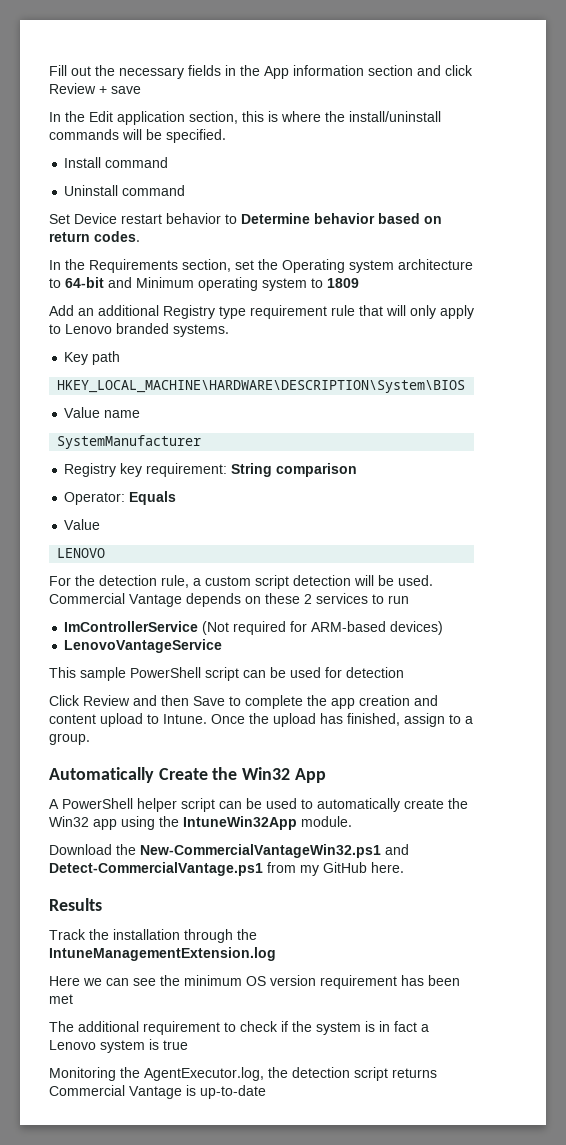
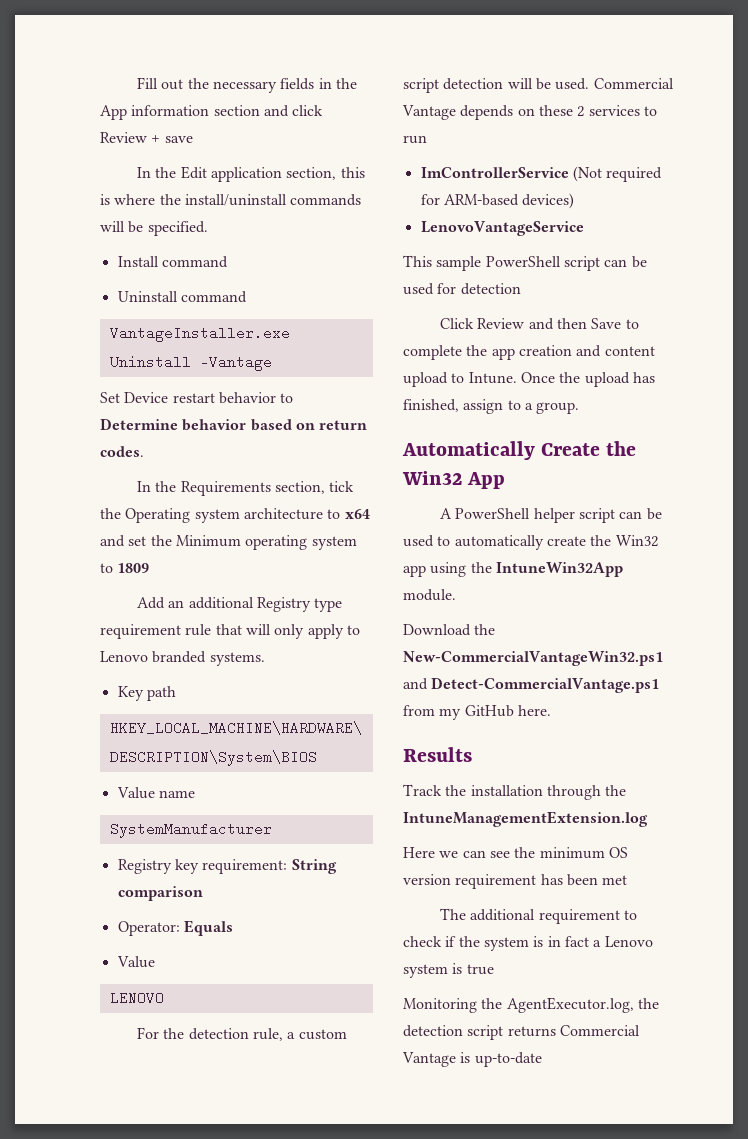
+ VantageInstaller.exe Uninstall -Vantage
- In the Requirements section, set the Operating system architecture to 64-bit and Minimum operating system to 1809
+ In the Requirements section, tick the Operating system architecture to x64 and set the Minimum operating system to 1809

